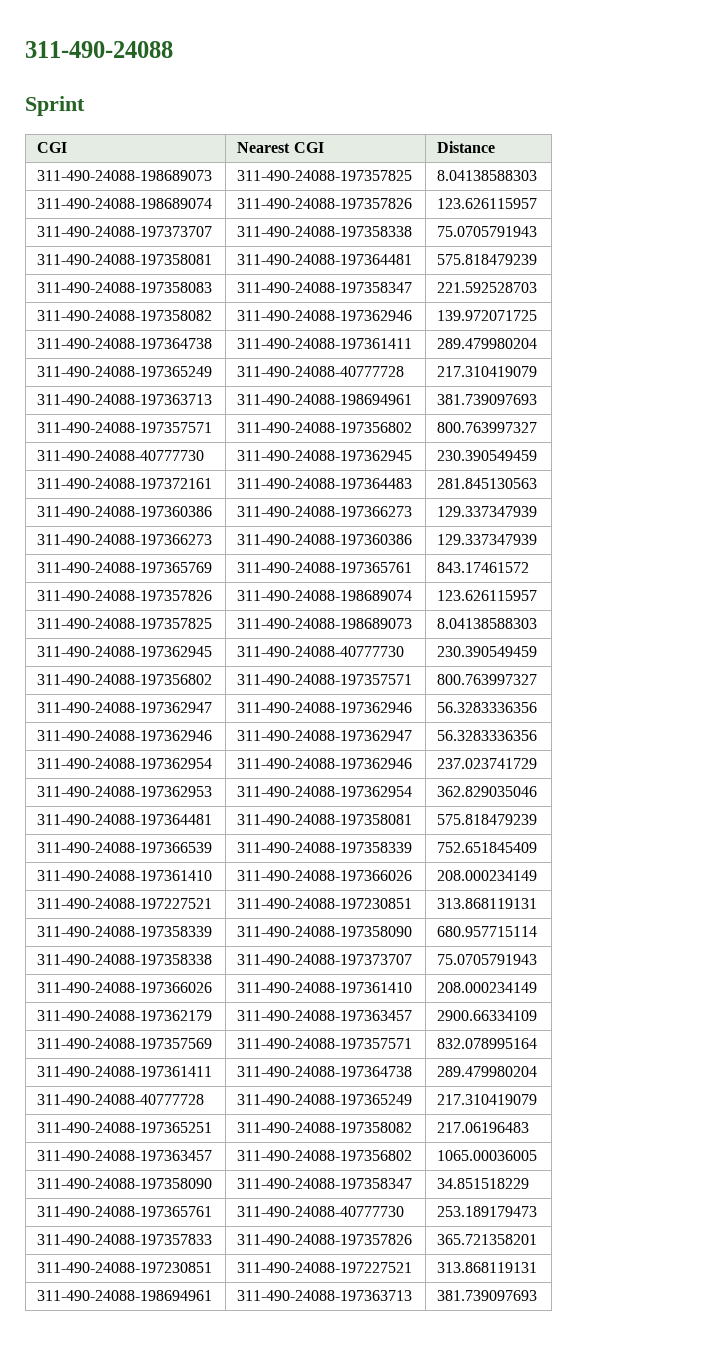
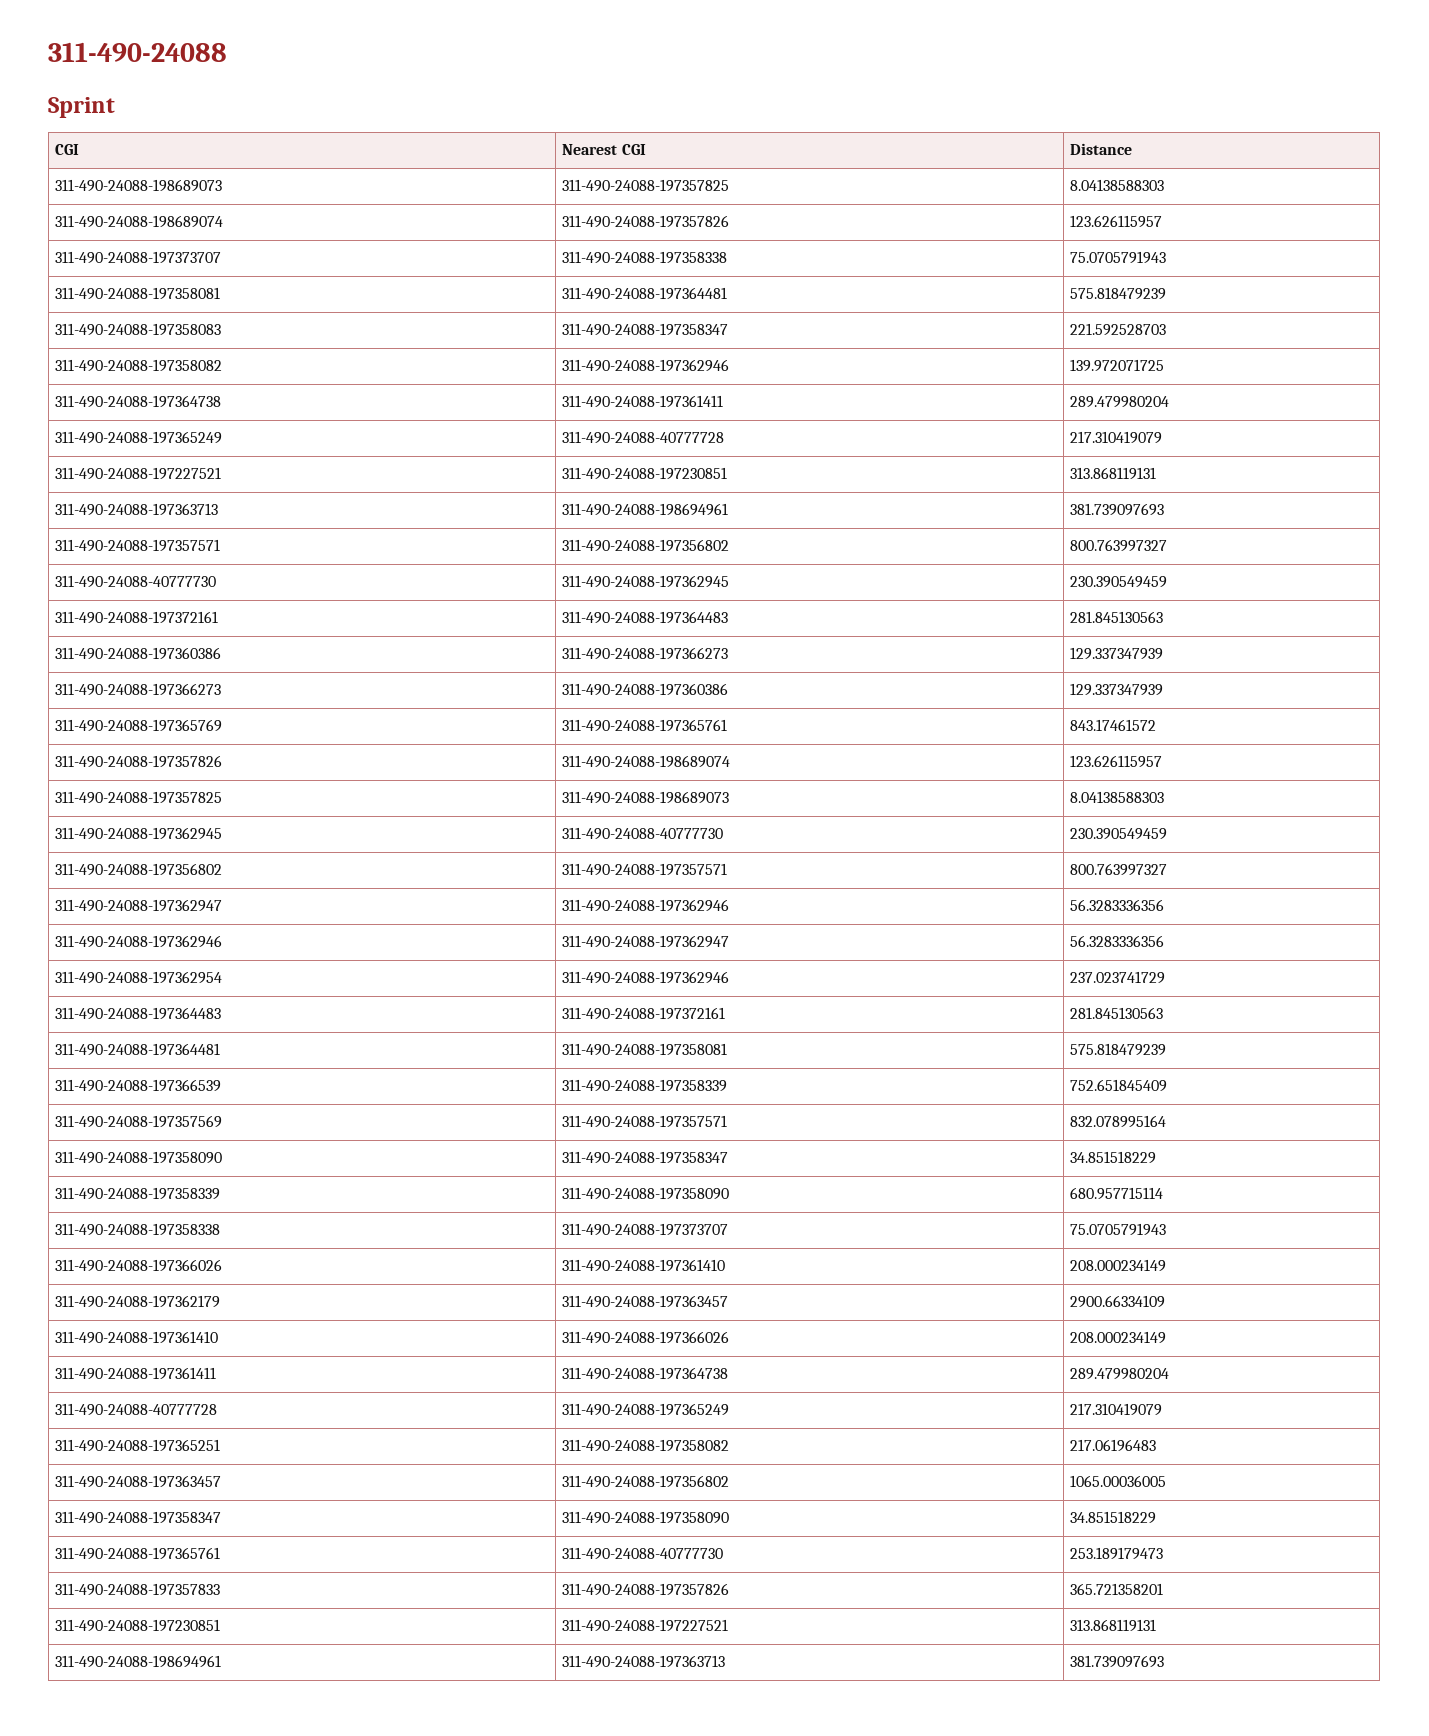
+ 311-490-24088-197227521 | 311-490-24088-197230851 | 313.868119131
- 311-490-24088-197362953 | 311-490-24088-197362954 | 362.829035046
+ 311-490-24088-197364483 | 311-490-24088-197372161 | 281.845130563
- 311-490-24088-197361410 | 311-490-24088-197366026 | 208.000234149
- 311-490-24088-197227521 | 311-490-24088-197230851 | 313.868119131
+ 311-490-24088-197357569 | 311-490-24088-197357571 | 832.078995164
+ 311-490-24088-197358090 | 311-490-24088-197358347 | 34.851518229
- 311-490-24088-197357569 | 311-490-24088-197357571 | 832.078995164
+ 311-490-24088-197361410 | 311-490-24088-197366026 | 208.000234149
- 311-490-24088-197358090 | 311-490-24088-197358347 | 34.851518229
+ 311-490-24088-197358347 | 311-490-24088-197358090 | 34.851518229

